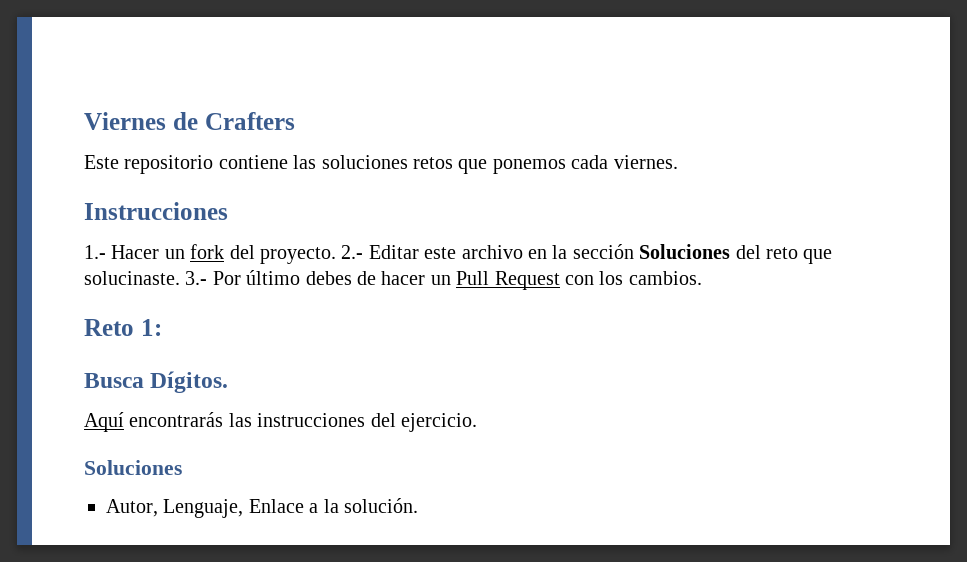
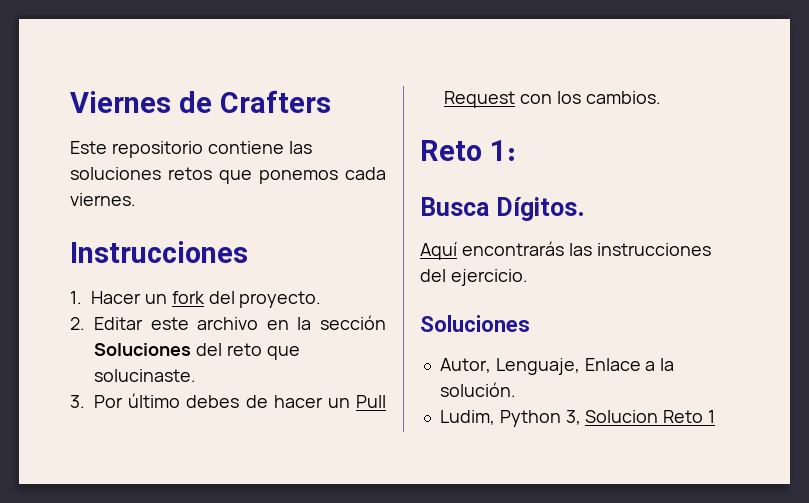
- 1.- Hacer un fork del proyecto. 2.- Editar este archivo en la sección Soluciones del reto que solucinaste. 3.- Por último debes de hacer un Pull Request con los cambios.
+ 1. Hacer un fork del proyecto.
+ 2. Editar este archivo en la sección Soluciones del reto que solucinaste.
+ 3. Por último debes de hacer un Pull Request con los cambios.
+ Ludim, Python 3, Solucion Reto 1

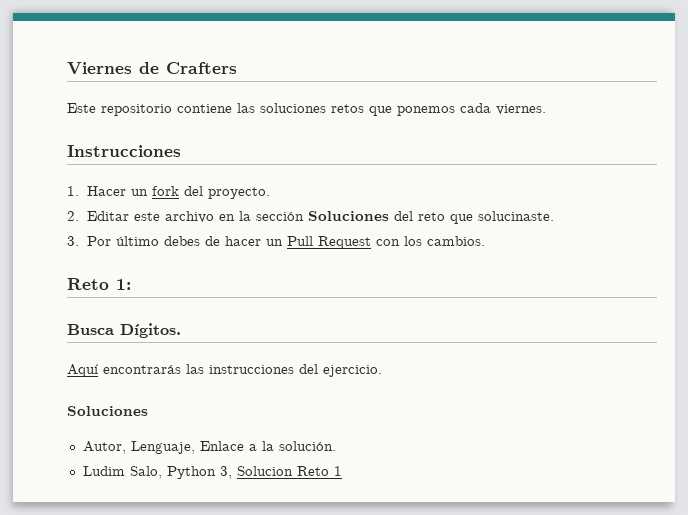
- Ludim, Python 3, Solucion Reto 1
+ Ludim Salo, Python 3, Solucion Reto 1

